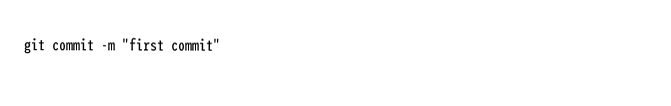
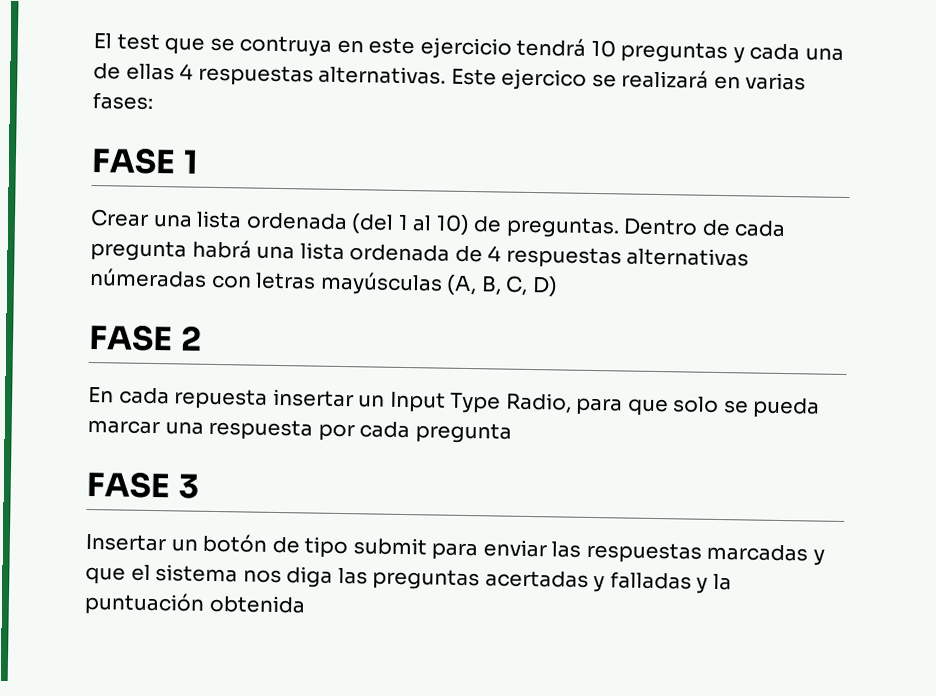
- git commit -m "first commit"
+ El test que se contruya en este ejercicio tendrá 10 preguntas y cada una de ellas 4 respuestas alternativas. Este ejercico se realizará en varias fases:
+ FASE 1
+ Crear una lista ordenada (del 1 al 10) de preguntas. Dentro de cada pregunta habrá una lista ordenada de 4 respuestas alternativas númeradas con letras mayúsculas (A, B, C, D)
+ FASE 2
+ En cada repuesta insertar un Input Type Radio, para que solo se pueda marcar una respuesta por cada pregunta
+ FASE 3
+ Insertar un botón de tipo submit para enviar las respuestas marcadas y que el sistema nos diga las preguntas acertadas y falladas y la puntuación obtenida

